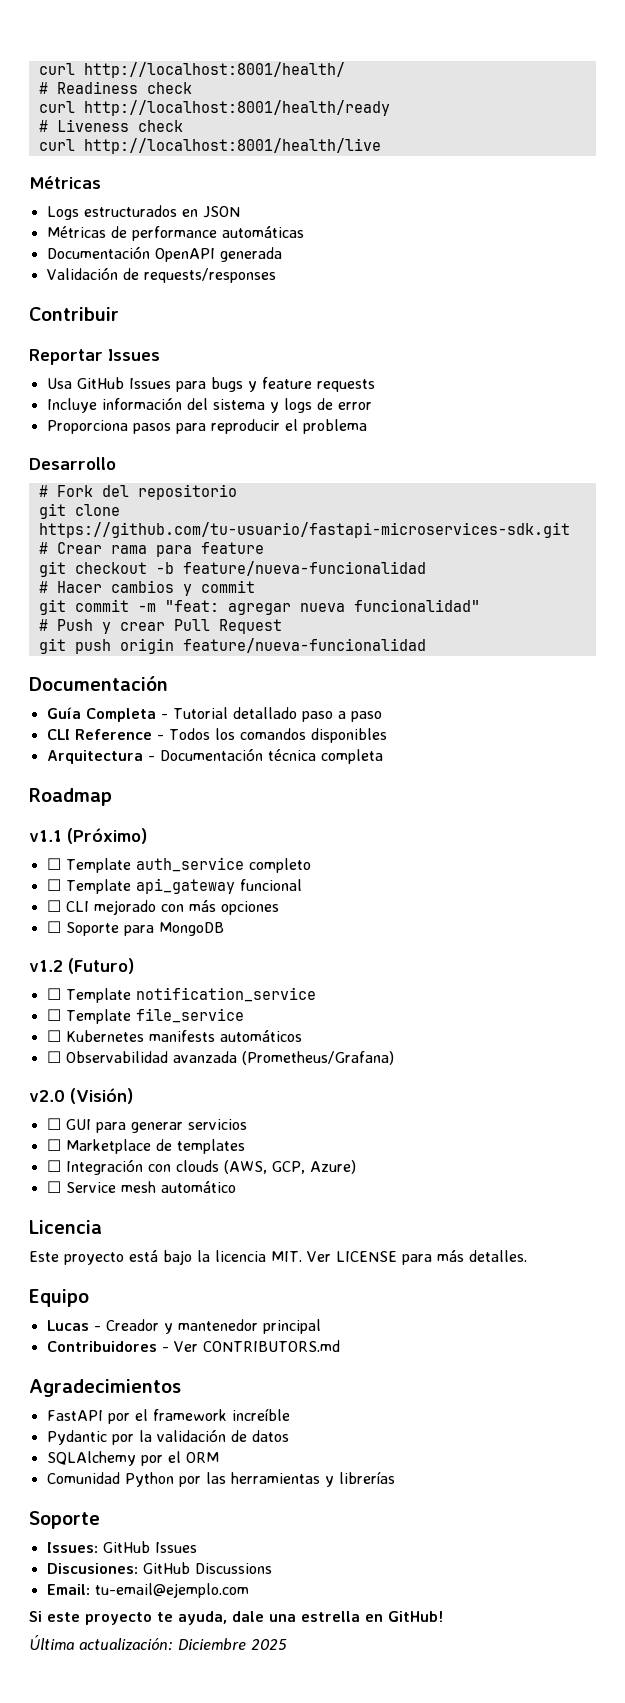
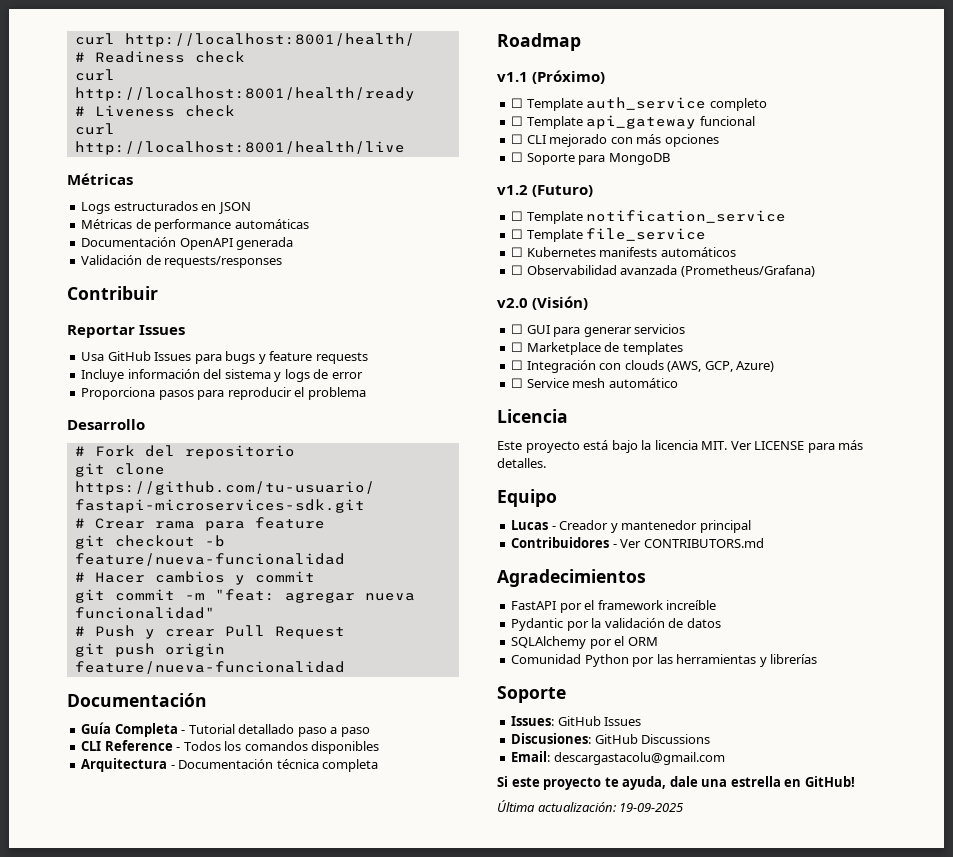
- Email: tu-email@ejemplo.com
+ Email: descargastacolu@gmail.com
- Última actualización: Diciembre 2025
+ Última actualización: 19-09-2025

